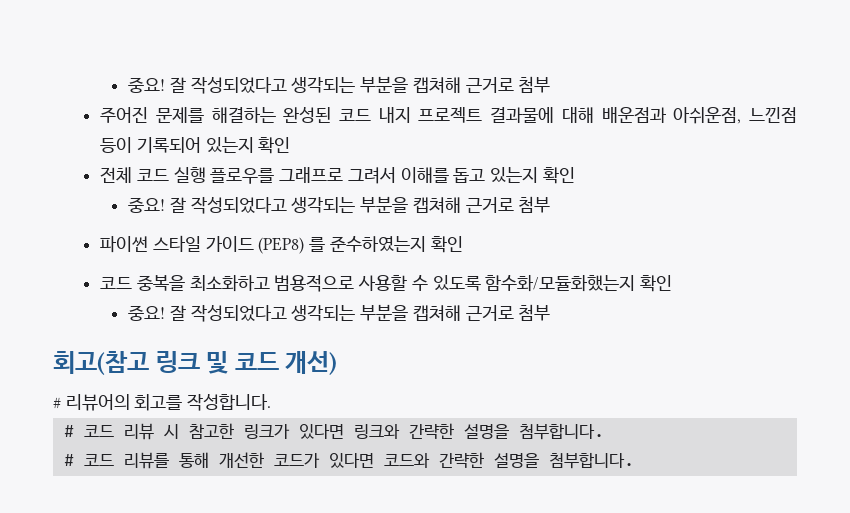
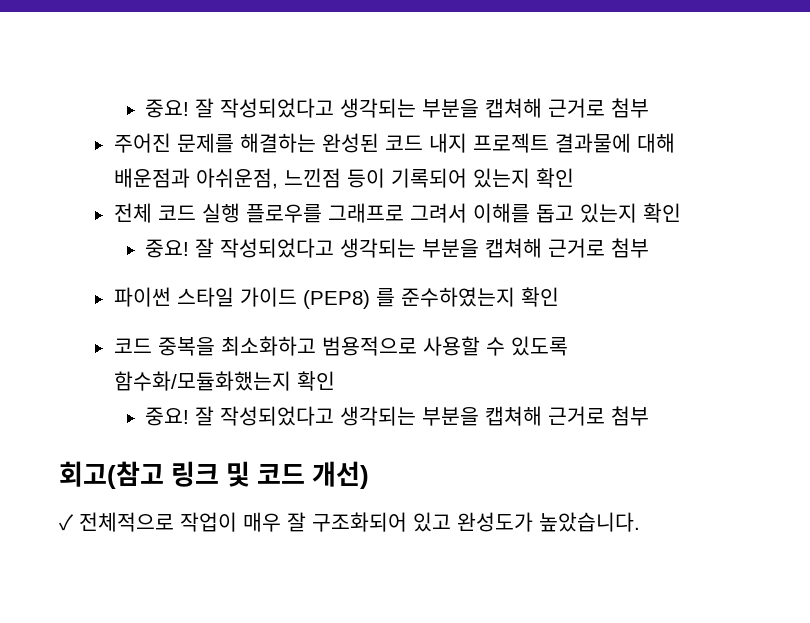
- # 리뷰어의 회고를 작성합니다.
- # 코드 리뷰 시 참고한 링크가 있다면 링크와 간략한 설명을 첨부합니다.
- # 코드 리뷰를 통해 개선한 코드가 있다면 코드와 간략한 설명을 첨부합니다.
+ ✓ 전체적으로 작업이 매우 잘 구조화되어 있고 완성도가 높았습니다.

